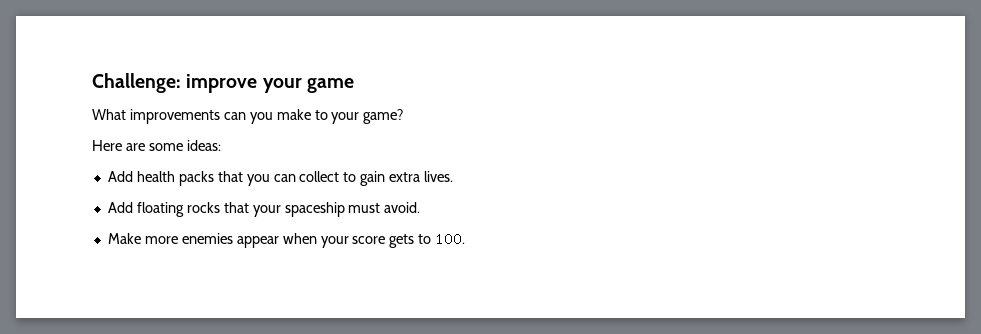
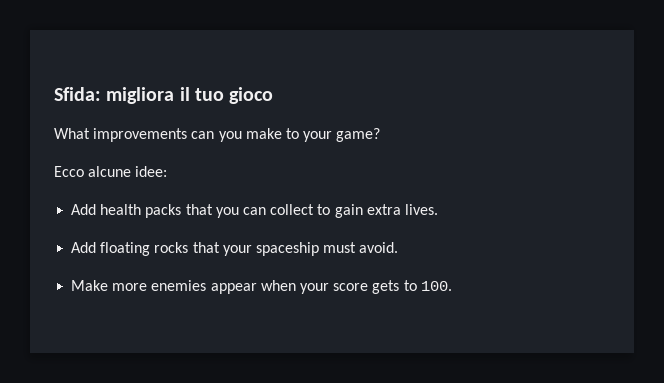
- Challenge: improve your game
+ Sfida: migliora il tuo gioco
- Here are some ideas:
+ Ecco alcune idee:

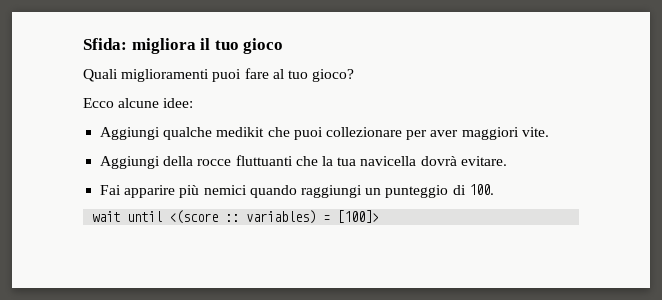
- What improvements can you make to your game?
+ Quali miglioramenti puoi fare al tuo gioco?
  Ecco alcune idee:
- Add health packs that you can collect to gain extra lives.
- Add floating rocks that your spaceship must avoid.
- Make more enemies appear when your score gets to 100.
+ Aggiungi qualche medikit che puoi collezionare per aver maggiori vite.
+ Aggiungi della rocce fluttuanti che la tua navicella dovrà evitare.
+ Fai apparire più nemici quando raggiungi un punteggio di 100.
+ wait until <(score :: variables) = [100]>

